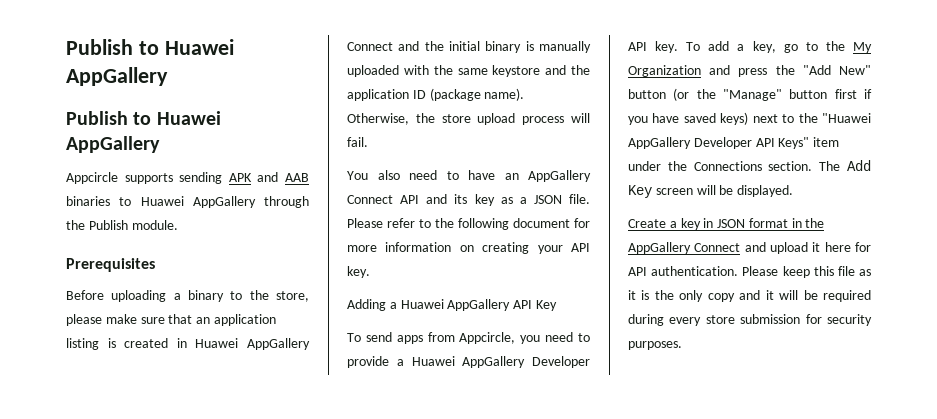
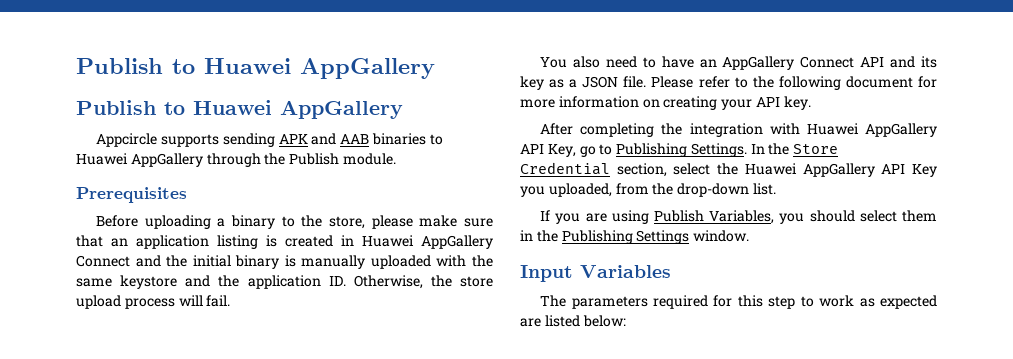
- Before uploading a binary to the store, please make sure that an application listing is created in Huawei AppGallery Connect and the initial binary is manually uploaded with the same keystore and the application ID (package name). Otherwise, the store upload process will fail.
+ Before uploading a binary to the store, please make sure that an application listing is created in Huawei AppGallery Connect and the initial binary is manually uploaded with the same keystore and the application ID. Otherwise, the store upload process will fail.
- Adding a Huawei AppGallery API Key
- To send apps from Appcircle, you need to provide a Huawei AppGallery Developer API key. To add a key, go to the My Organization and press the "Add New" button (or the "Manage" button first if you have saved keys) next to the "Huawei AppGallery Developer API Keys" item under the Connections section. The Add Key screen will be displayed.
- Create a key in JSON format in the AppGallery Connect and upload it here for API authentication. Please keep this file as it is the only copy and it will be required during every store submission for security purposes.
+ After completing the integration with Huawei AppGallery API Key, go to Publishing Settings. In the Store Credential section, select the Huawei AppGallery API Key you uploaded, from the drop-down list.
+ If you are using Publish Variables, you should select them in the Publishing Settings window.
+ Input Variables
+ The parameters required for this step to work as expected are listed below:

